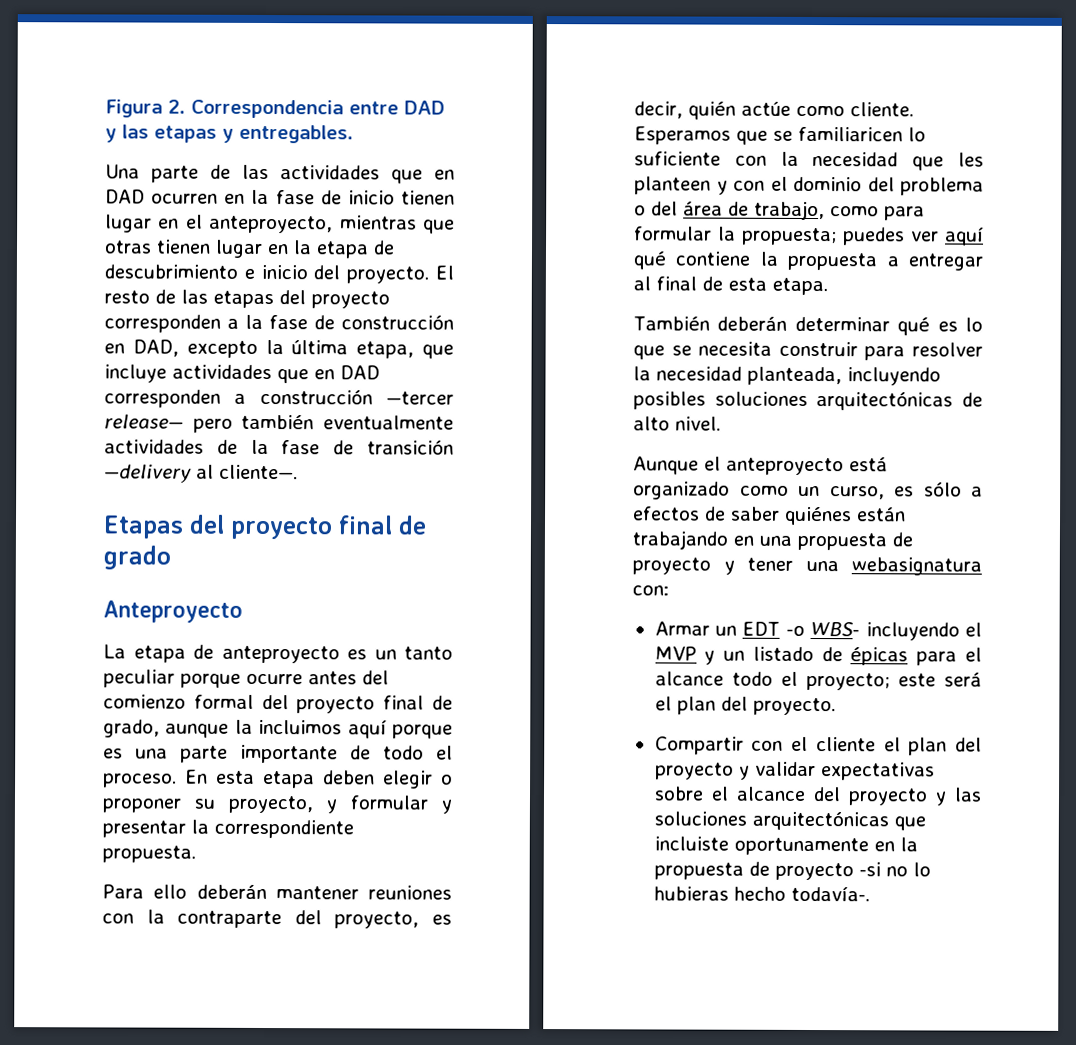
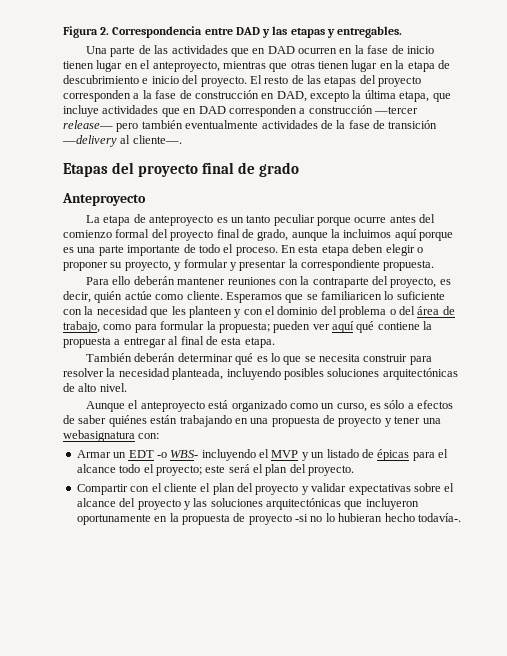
- Esperamos que se familiaricen lo suficiente con la necesidad que les planteen y con el dominio del problema o del área de trabajo, como para formular la propuesta; puedes ver aquí qué contiene la propuesta a entregar al final de esta etapa.
+ Esperamos que se familiaricen lo suficiente con la necesidad que les planteen y con el dominio del problema o del área de trabajo, como para formular la propuesta; pueden ver aquí qué contiene la propuesta a entregar al final de esta etapa.
- Compartir con el cliente el plan del proyecto y validar expectativas sobre el alcance del proyecto y las soluciones arquitectónicas que incluiste oportunamente en la propuesta de proyecto ‑si no lo hubieras hecho todavía‑.
+ Compartir con el cliente el plan del proyecto y validar expectativas sobre el alcance del proyecto y las soluciones arquitectónicas que incluyeron oportunamente en la propuesta de proyecto ‑si no lo hubieran hecho todavía‑.

